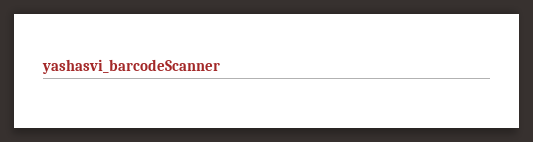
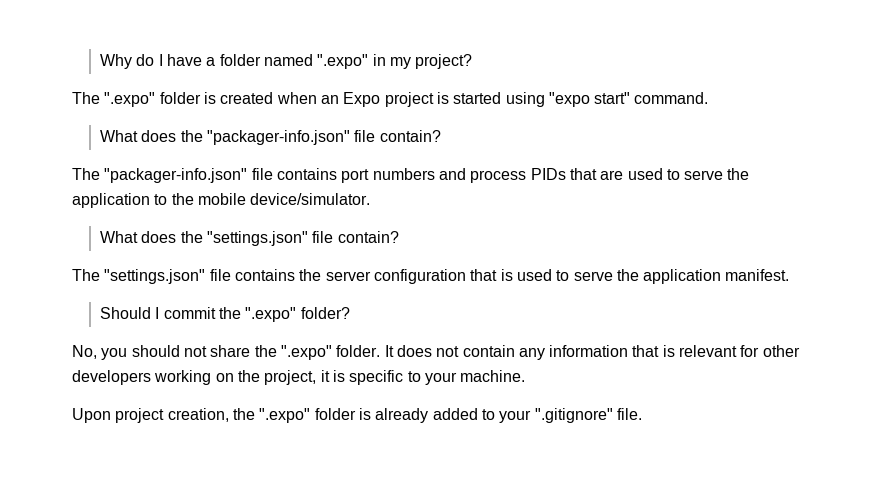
- yashasvi_barcodeScanner
+ Why do I have a folder named ".expo" in my project?
+ The ".expo" folder is created when an Expo project is started using "expo start" command.
+ What does the "packager-info.json" file contain?
+ The "packager-info.json" file contains port numbers and process PIDs that are used to serve the application to the mobile device/simulator.
+ What does the "settings.json" file contain?
+ The "settings.json" file contains the server configuration that is used to serve the application manifest.
+ Should I commit the ".expo" folder?
+ No, you should not share the ".expo" folder. It does not contain any information that is relevant for other developers working on the project, it is specific to your machine.
+ Upon project creation, the ".expo" folder is already added to your ".gitignore" file.

